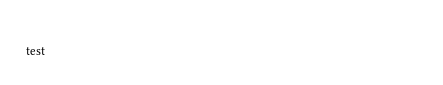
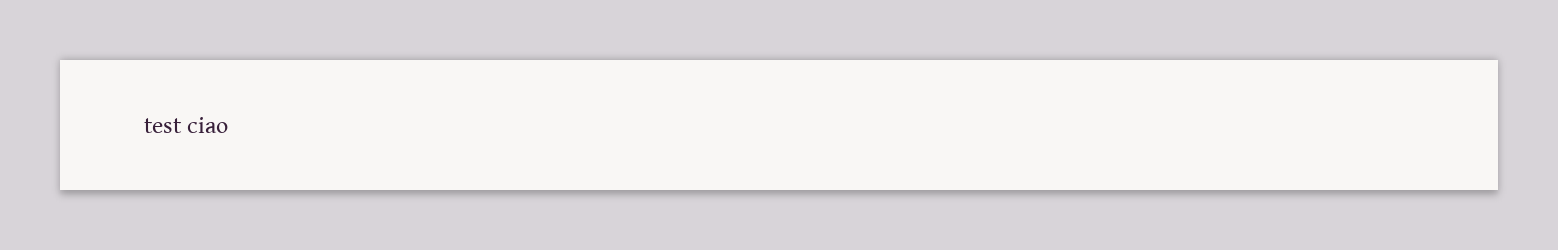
- test
+ test ciao

